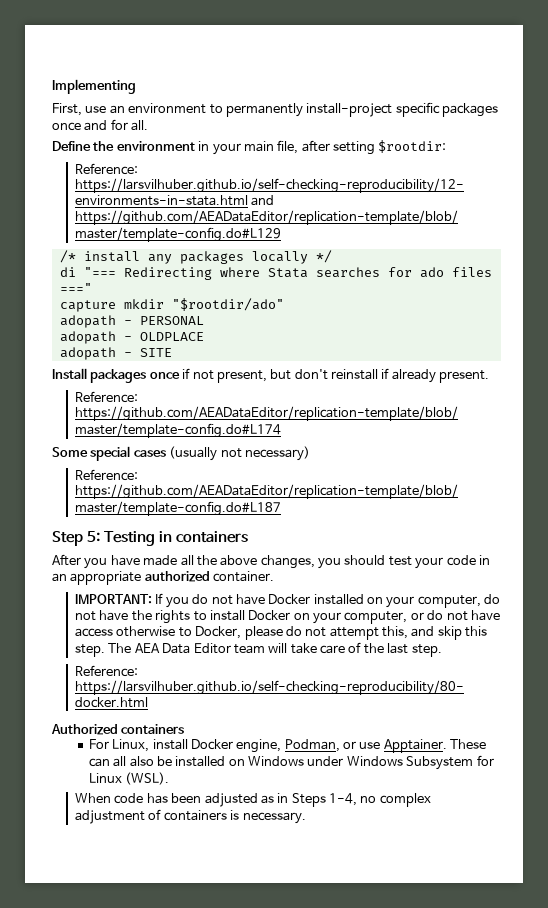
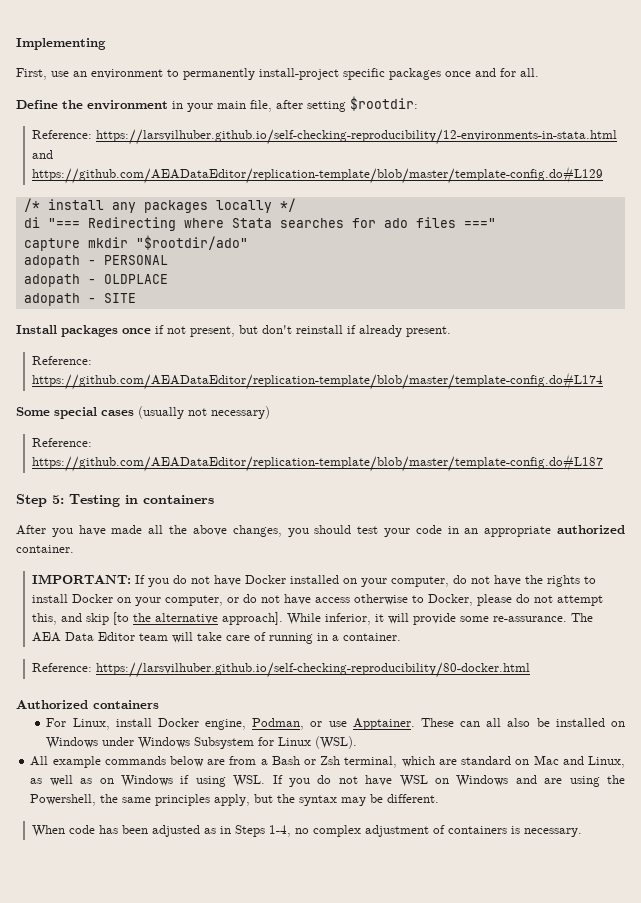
- IMPORTANT: If you do not have Docker installed on your computer, do not have the rights to install Docker on your computer, or do not have access otherwise to Docker, please do not attempt this, and skip this step.
+ IMPORTANT: If you do not have Docker installed on your computer, do not have the rights to install Docker on your computer, or do not have access otherwise to Docker, please do not attempt this, and skip [to the alternative approach]. While inferior, it will provide some re-assurance.
- The AEA Data Editor team will take care of the last step.
+ The AEA Data Editor team will take care of running in a container.
+ All example commands below are from a Bash or Zsh terminal, which are standard on Mac and Linux, as well as on Windows if using WSL. If you do not have WSL on Windows and are using the Powershell, the same principles apply, but the syntax may be different.

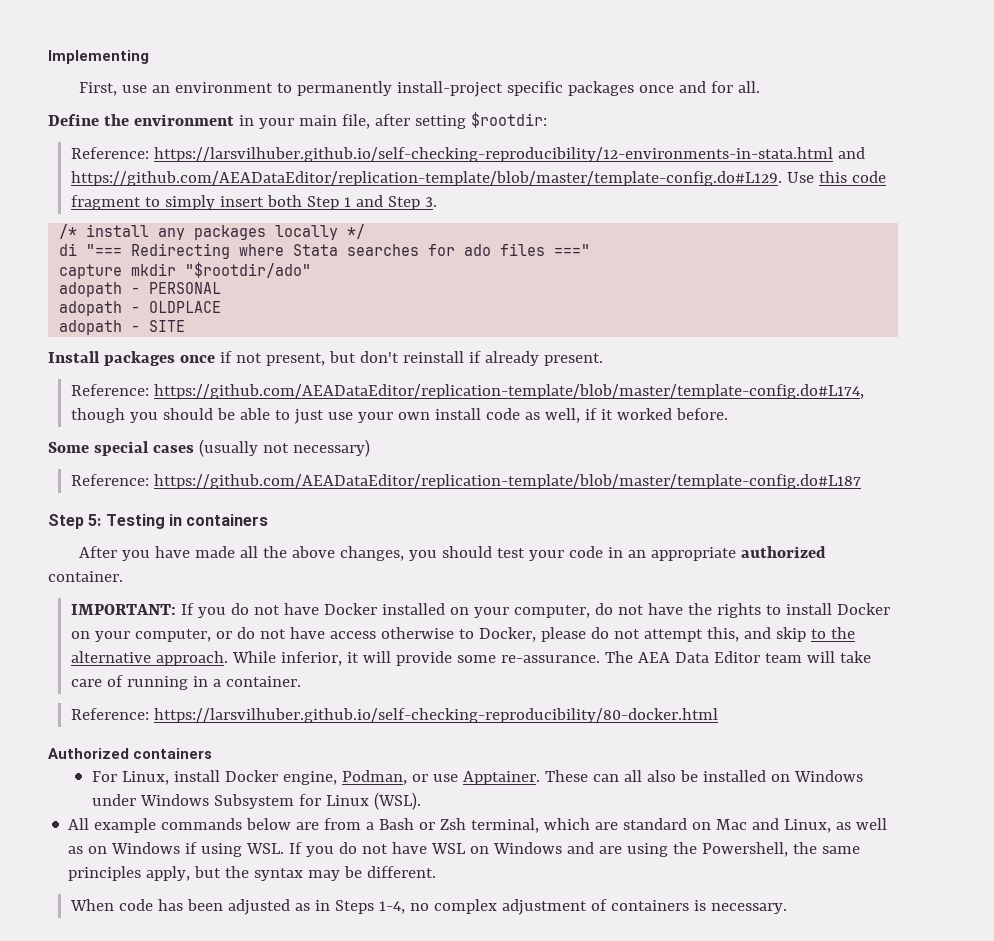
- Reference: https://larsvilhuber.github.io/self-checking-reproducibility/12-environments-in-stata.html and https://github.com/AEADataEditor/replication-template/blob/master/template-config.do#L129
+ Reference: https://larsvilhuber.github.io/self-checking-reproducibility/12-environments-in-stata.html and https://github.com/AEADataEditor/replication-template/blob/master/template-config.do#L129. Use this code fragment to simply insert both Step 1 and Step 3.
- Reference: https://github.com/AEADataEditor/replication-template/blob/master/template-config.do#L174
+ Reference: https://github.com/AEADataEditor/replication-template/blob/master/template-config.do#L174, though you should be able to just use your own install code as well, if it worked before.
- IMPORTANT: If you do not have Docker installed on your computer, do not have the rights to install Docker on your computer, or do not have access otherwise to Docker, please do not attempt this, and skip [to the alternative approach].
+ IMPORTANT: If you do not have Docker installed on your computer, do not have the rights to install Docker on your computer, or do not have access otherwise to Docker, please do not attempt this, and skip to the alternative approach.

